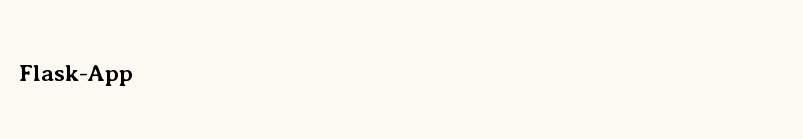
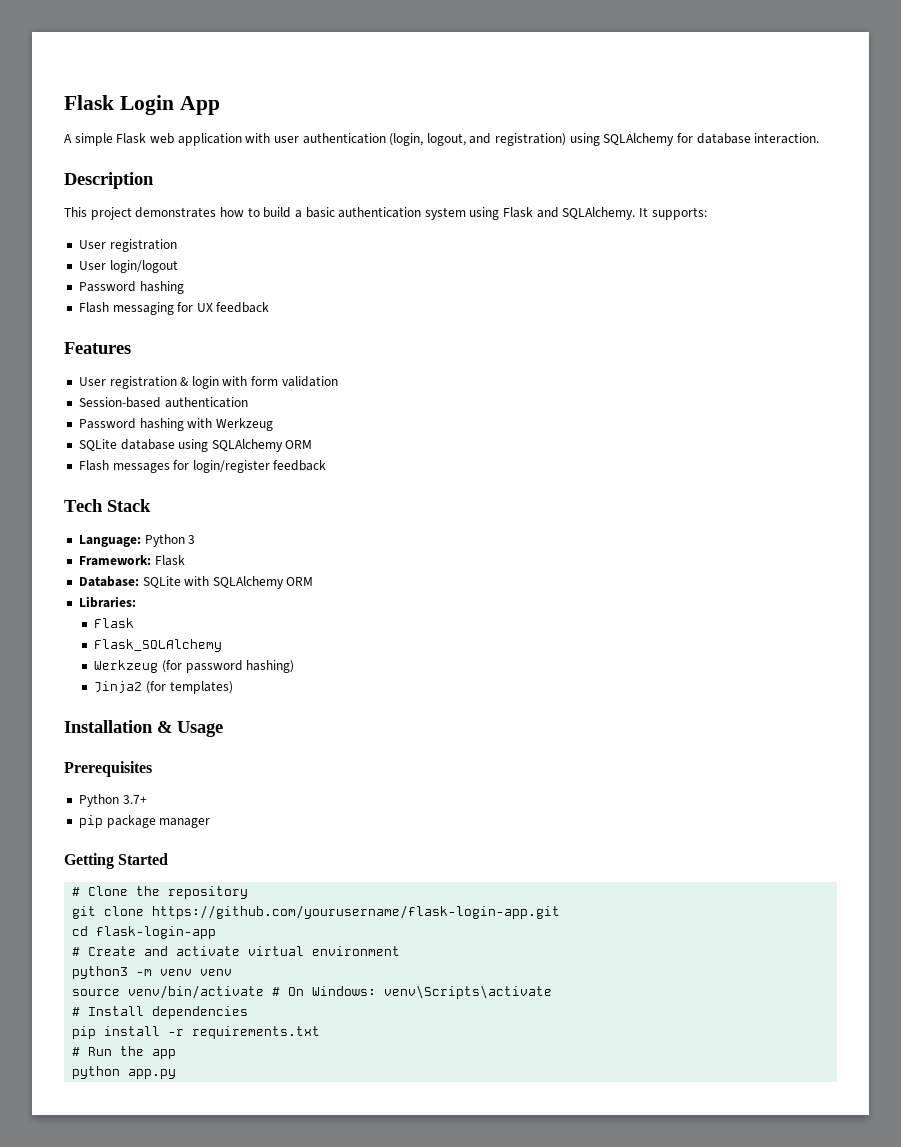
- Flask-App
+ Flask Login App
+ A simple Flask web application with user authentication (login, logout, and registration) using SQLAlchemy for database interaction.
+ Description
+ This project demonstrates how to build a basic authentication system using Flask and SQLAlchemy. It supports:
+ User registration
+ User login/logout
+ Password hashing
+ Flash messaging for UX feedback
+ Features
+ User registration & login with form validation
+ Session-based authentication
+ Password hashing with Werkzeug
+ SQLite database using SQLAlchemy ORM
+ Flash messages for login/register feedback
+ Tech Stack
+ Language: Python 3
+ Framework: Flask
+ Database: SQLite with SQLAlchemy ORM
+ Libraries:
+ Flask
+ Flask_SQLAlchemy
+ Werkzeug (for password hashing)
+ Jinja2 (for templates)
+ Installation & Usage
+ Prerequisites
+ Python 3.7+
+ pip package manager
+ Getting Started
+ # Clone the repository
+ git clone https://github.com/yourusername/flask-login-app.git
+ cd flask-login-app
+ # Create and activate virtual environment
+ python3 -m venv venv
+ source venv/bin/activate # On Windows: venv\Scripts\activate
+ # Install dependencies
+ pip install -r requirements.txt
+ # Run the app
+ python app.py

